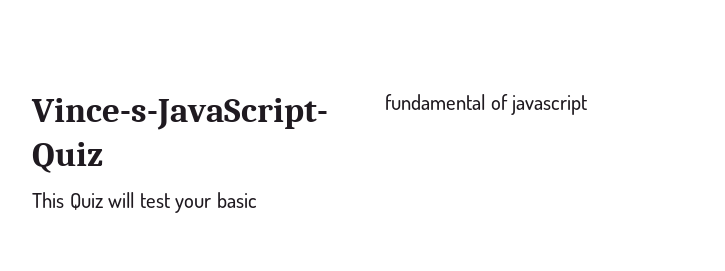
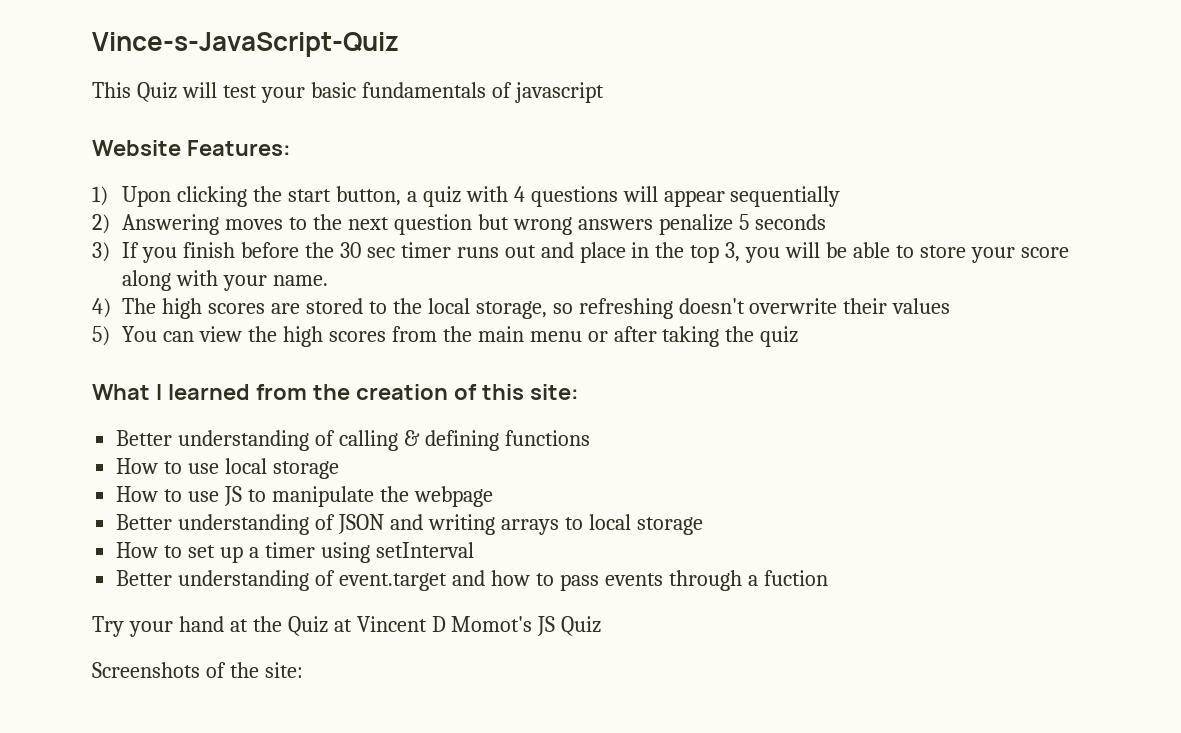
- This Quiz will test your basic fundamental of javascript
+ This Quiz will test your basic fundamentals of javascript
+ Website Features:
+ 1) Upon clicking the start button, a quiz with 4 questions will appear sequentially
+ 2) Answering moves to the next question but wrong answers penalize 5 seconds
+ 3) If you finish before the 30 sec timer runs out and place in the top 3, you will be able to store your score along with your name.
+ 4) The high scores are stored to the local storage, so refreshing doesn't overwrite their values
+ 5) You can view the high scores from the main menu or after taking the quiz
+ What I learned from the creation of this site:
+ Better understanding of calling & defining functions
+ How to use local storage
+ How to use JS to manipulate the webpage
+ Better understanding of JSON and writing arrays to local storage
+ How to set up a timer using setInterval
+ Better understanding of event.target and how to pass events through a fuction
+ Try your hand at the Quiz at Vincent D Momot's JS Quiz
+ Screenshots of the site:

